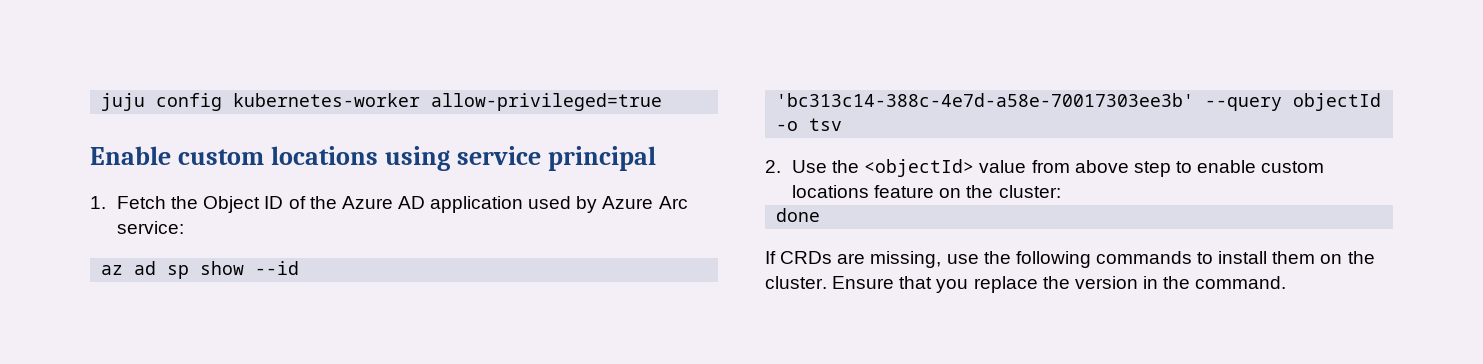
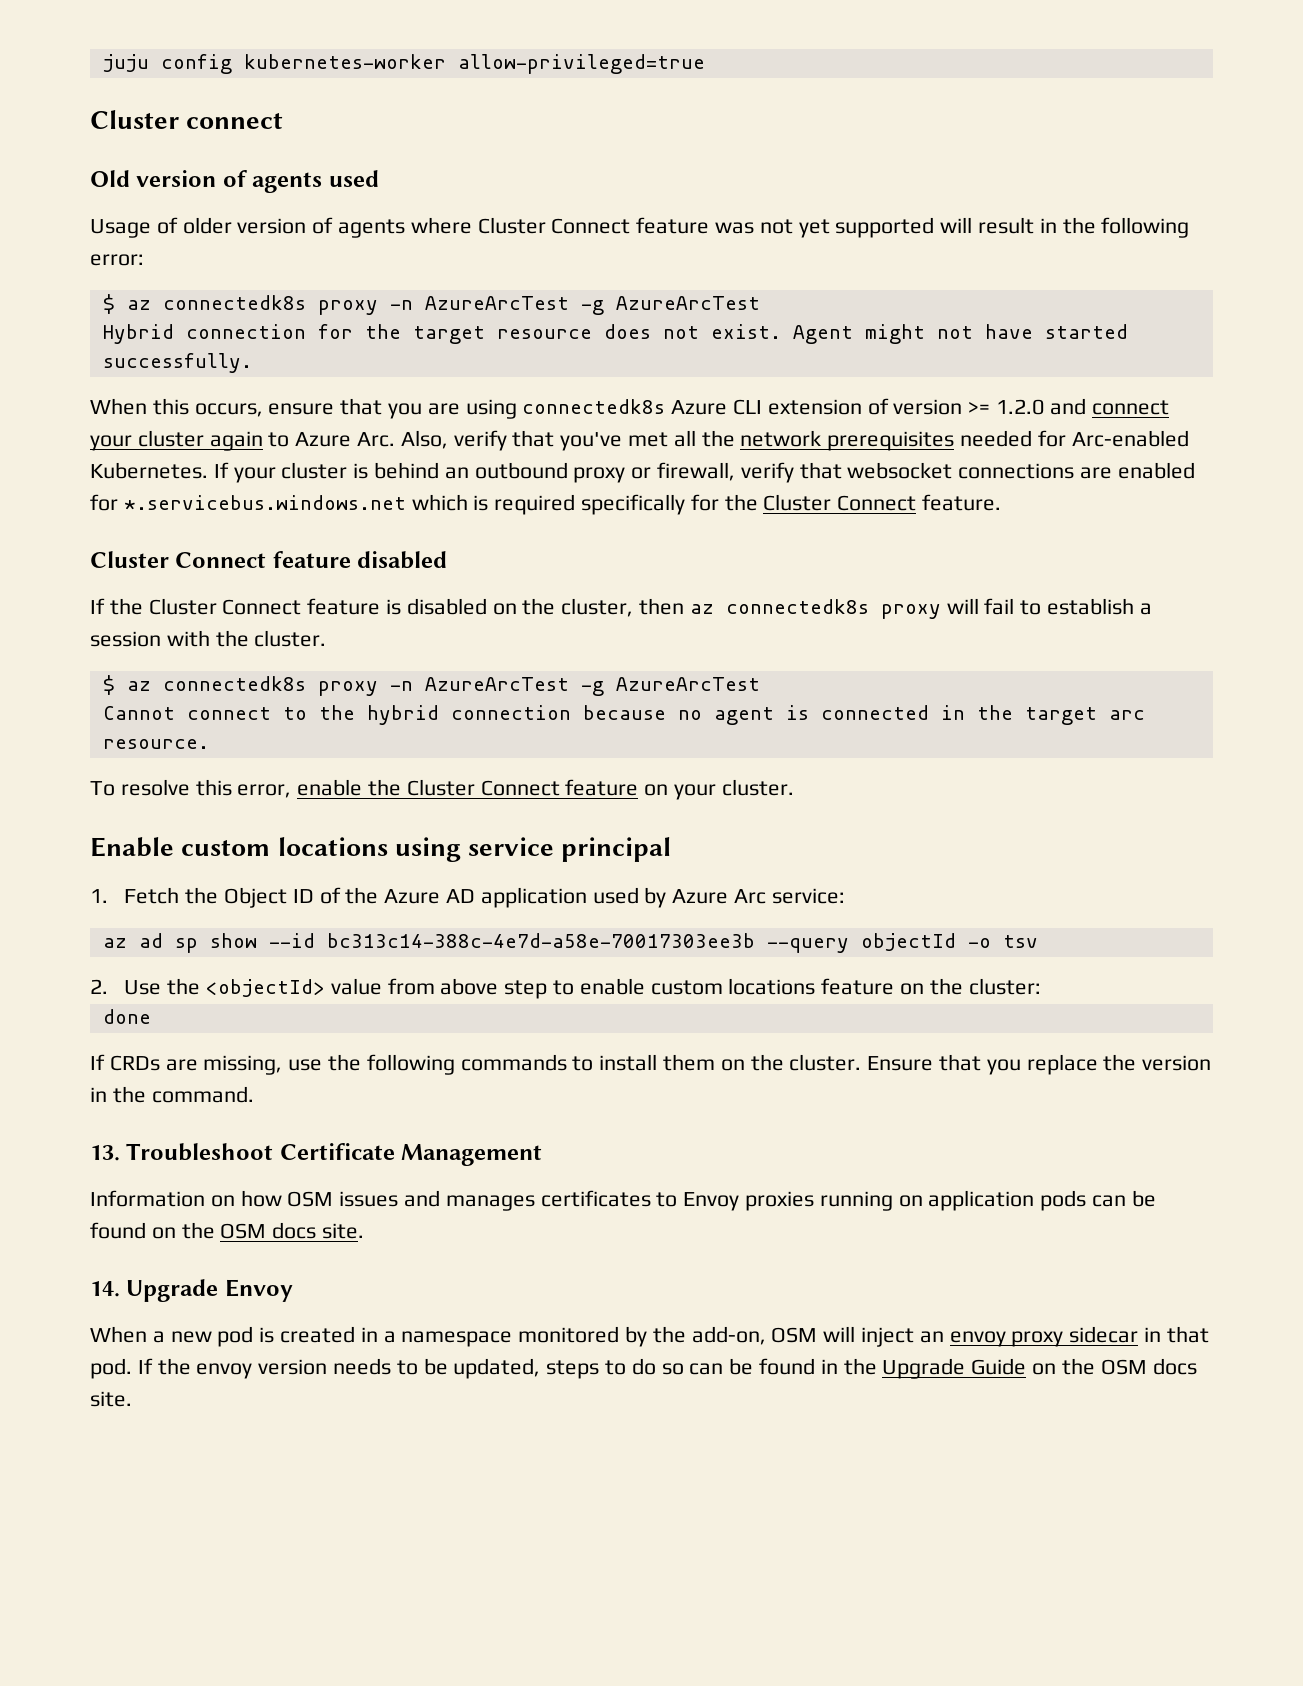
+ Cluster connect
+ Old version of agents used
+ Usage of older version of agents where Cluster Connect feature was not yet supported will result in the following error:
+ $ az connectedk8s proxy -n AzureArcTest -g AzureArcTest
+ Hybrid connection for the target resource does not exist. Agent might not have started successfully.
+ When this occurs, ensure that you are using connectedk8s Azure CLI extension of version >= 1.2.0 and connect your cluster again to Azure Arc. Also, verify that you've met all the network prerequisites needed for Arc-enabled Kubernetes. If your cluster is behind an outbound proxy or firewall, verify that websocket connections are enabled for *.servicebus.windows.net which is required specifically for the Cluster Connect feature.
+ Cluster Connect feature disabled
+ If the Cluster Connect feature is disabled on the cluster, then az connectedk8s proxy will fail to establish a session with the cluster.
+ $ az connectedk8s proxy -n AzureArcTest -g AzureArcTest
+ Cannot connect to the hybrid connection because no agent is connected in the target arc resource.
+ To resolve this error, enable the Cluster Connect feature on your cluster.
- az ad sp show --id 'bc313c14-388c-4e7d-a58e-70017303ee3b' --query objectId -o tsv
+ az ad sp show --id bc313c14-388c-4e7d-a58e-70017303ee3b --query objectId -o tsv
+ 13. Troubleshoot Certificate Management
+ Information on how OSM issues and manages certificates to Envoy proxies running on application pods can be found on the OSM docs site.
+ 14. Upgrade Envoy
+ When a new pod is created in a namespace monitored by the add-on, OSM will inject an envoy proxy sidecar in that pod. If the envoy version needs to be updated, steps to do so can be found in the Upgrade Guide on the OSM docs site.

